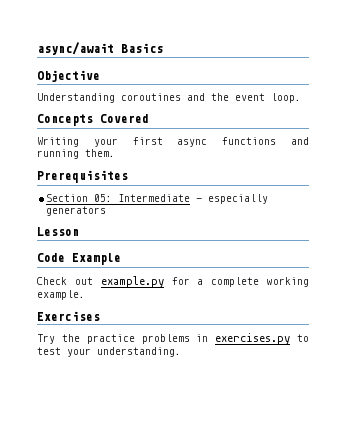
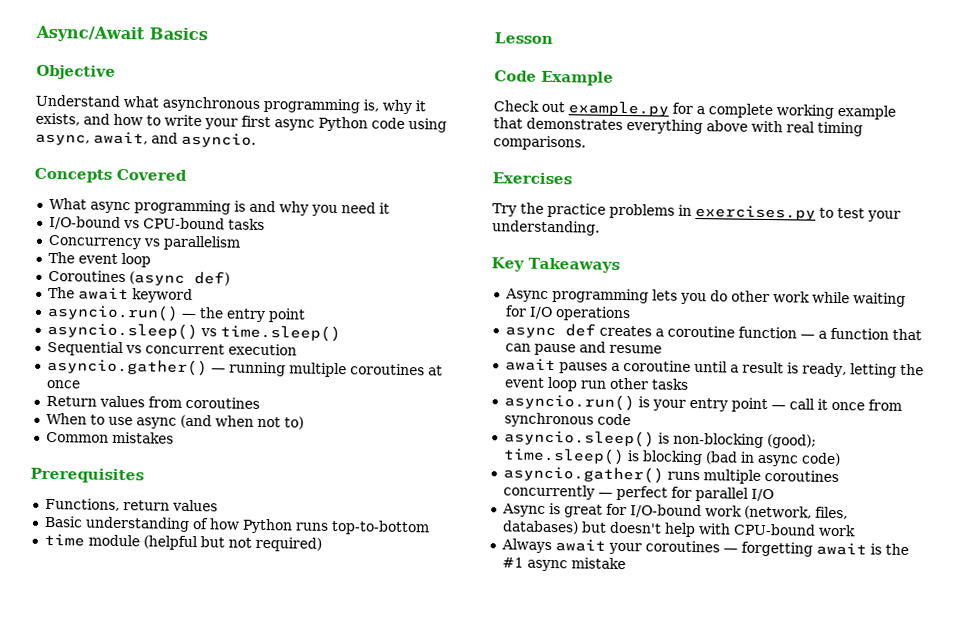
- async/await Basics
+ Async/Await Basics
- Understanding coroutines and the event loop.
+ Understand what asynchronous programming is, why it exists, and how to write your first async Python code using async, await, and asyncio.
  Concepts Covered
- Writing your first async functions and running them.
+ What async programming is and why you need it
+ I/O-bound vs CPU-bound tasks
+ Concurrency vs parallelism
+ The event loop
+ Coroutines (async def)
+ The await keyword
+ asyncio.run() — the entry point
+ asyncio.sleep() vs time.sleep()
+ Sequential vs concurrent execution
+ asyncio.gather() — running multiple coroutines at once
+ Return values from coroutines
+ When to use async (and when not to)
+ Common mistakes
  Prerequisites
- Section 05: Intermediate — especially generators
+ Functions, return values
+ Basic understanding of how Python runs top-to-bottom
+ time module (helpful but not required)
- Check out example.py for a complete working example.
+ Check out example.py for a complete working example that demonstrates everything above with real timing comparisons.
+ Key Takeaways
+ Async programming lets you do other work while waiting for I/O operations
+ async def creates a coroutine function — a function that can pause and resume
+ await pauses a coroutine until a result is ready, letting the event loop run other tasks
+ asyncio.run() is your entry point — call it once from synchronous code
+ asyncio.sleep() is non-blocking (good); time.sleep() is blocking (bad in async code)
+ asyncio.gather() runs multiple coroutines concurrently — perfect for parallel I/O
+ Async is great for I/O-bound work (network, files, databases) but doesn't help with CPU-bound work
+ Always await your coroutines — forgetting await is the #1 async mistake

